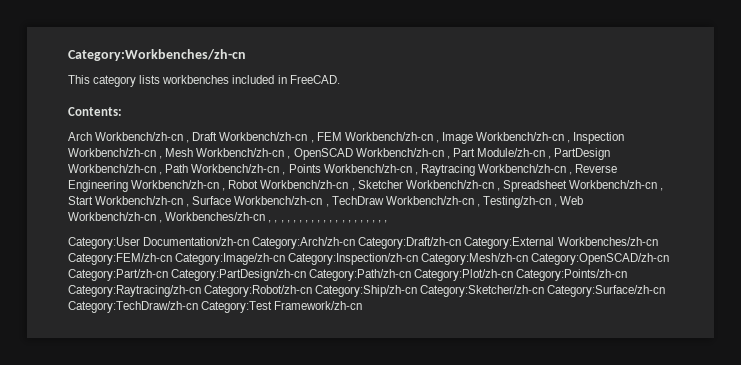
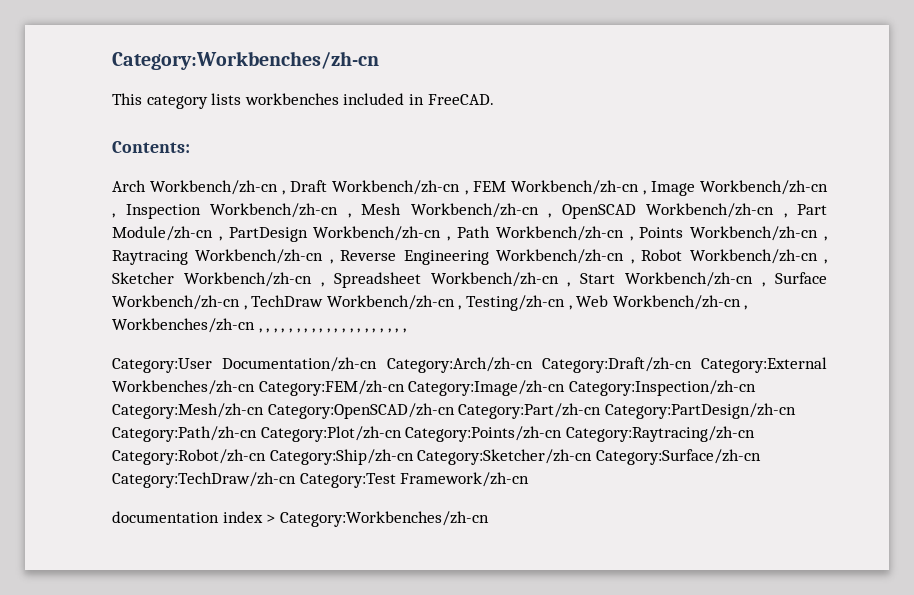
+ documentation index > Category:Workbenches/zh-cn

